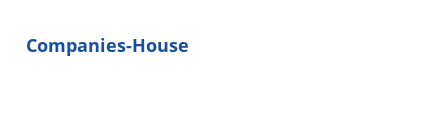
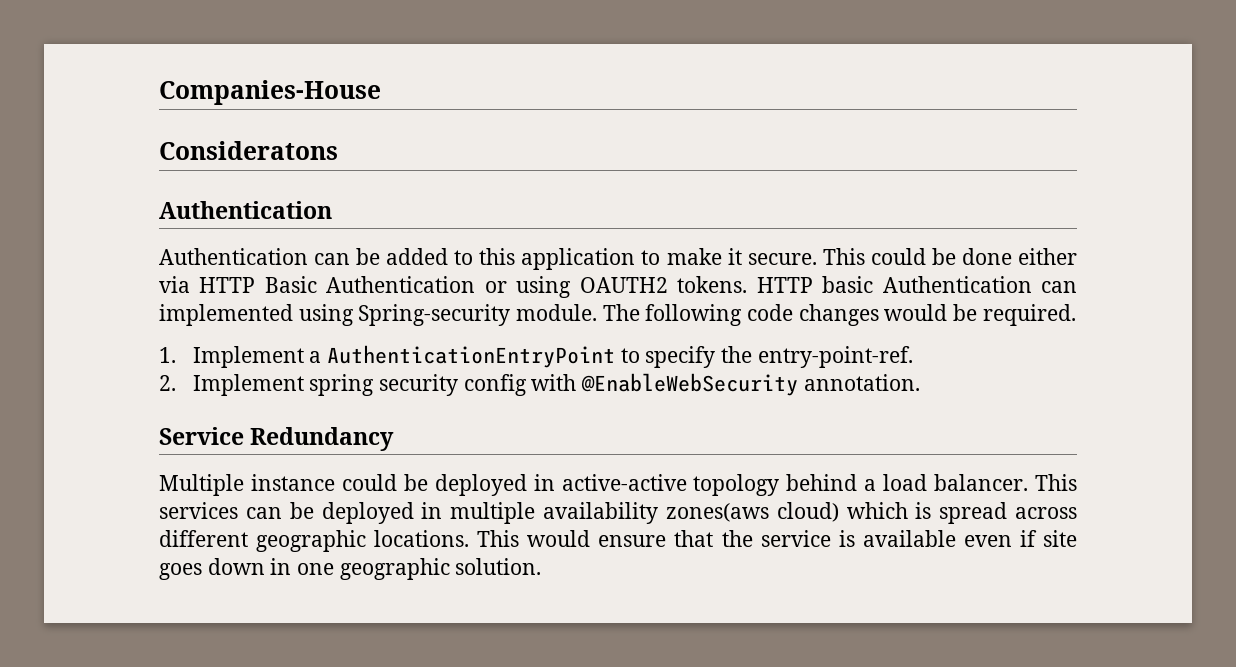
+ Consideratons
+ Authentication
+ Authentication can be added to this application to make it secure. This could be done either via HTTP Basic Authentication or using OAUTH2 tokens. HTTP basic Authentication can implemented using Spring-security module. The following code changes would be required.
+ 1. Implement a AuthenticationEntryPoint to specify the entry-point-ref.
+ 2. Implement spring security config with @EnableWebSecurity annotation.
+ Service Redundancy
+ Multiple instance could be deployed in active-active topology behind a load balancer. This services can be deployed in multiple availability zones(aws cloud) which is spread across different geographic locations. This would ensure that the service is available even if site goes down in one geographic solution.

